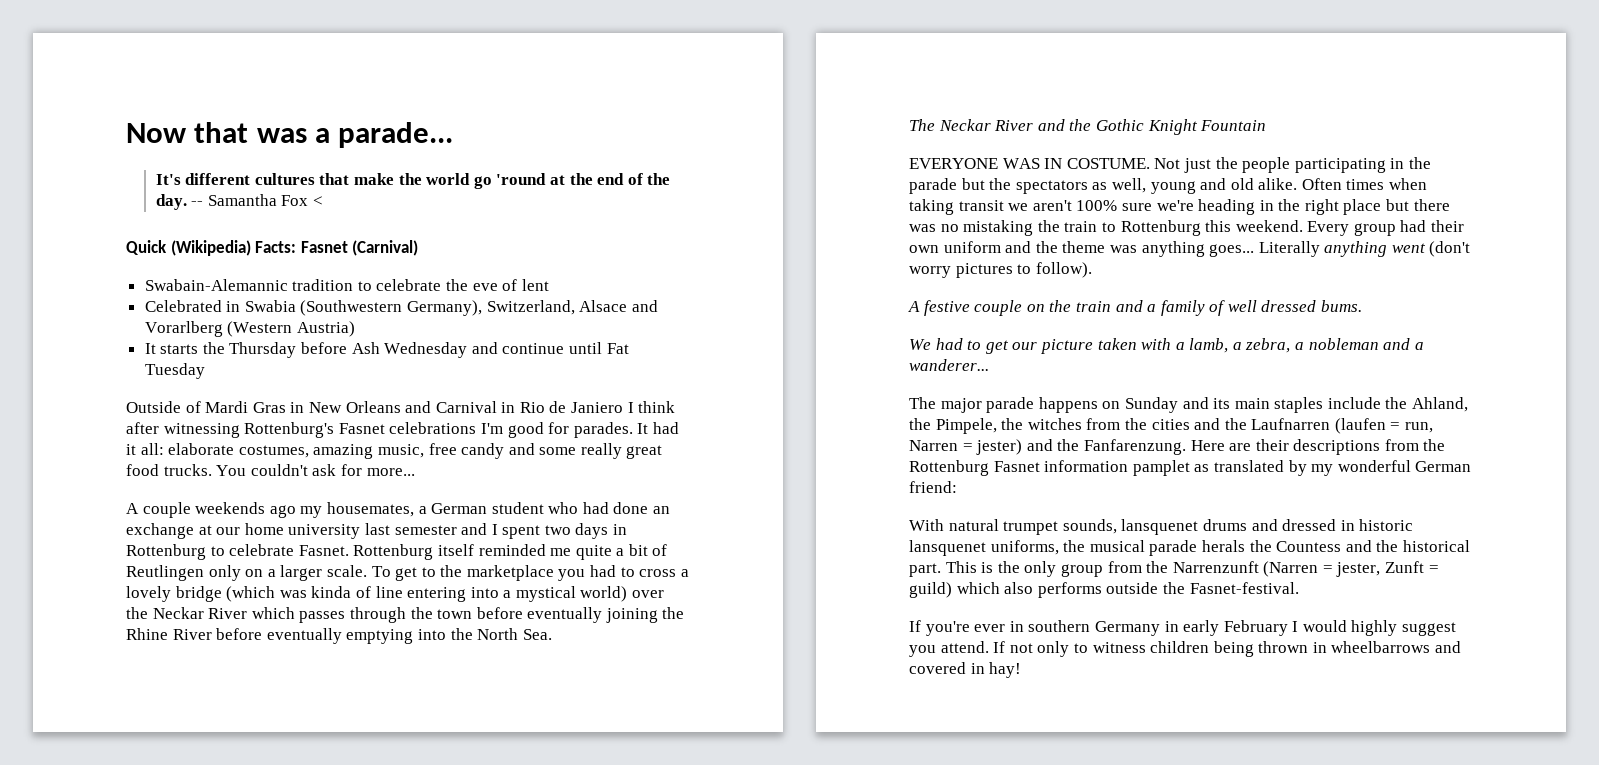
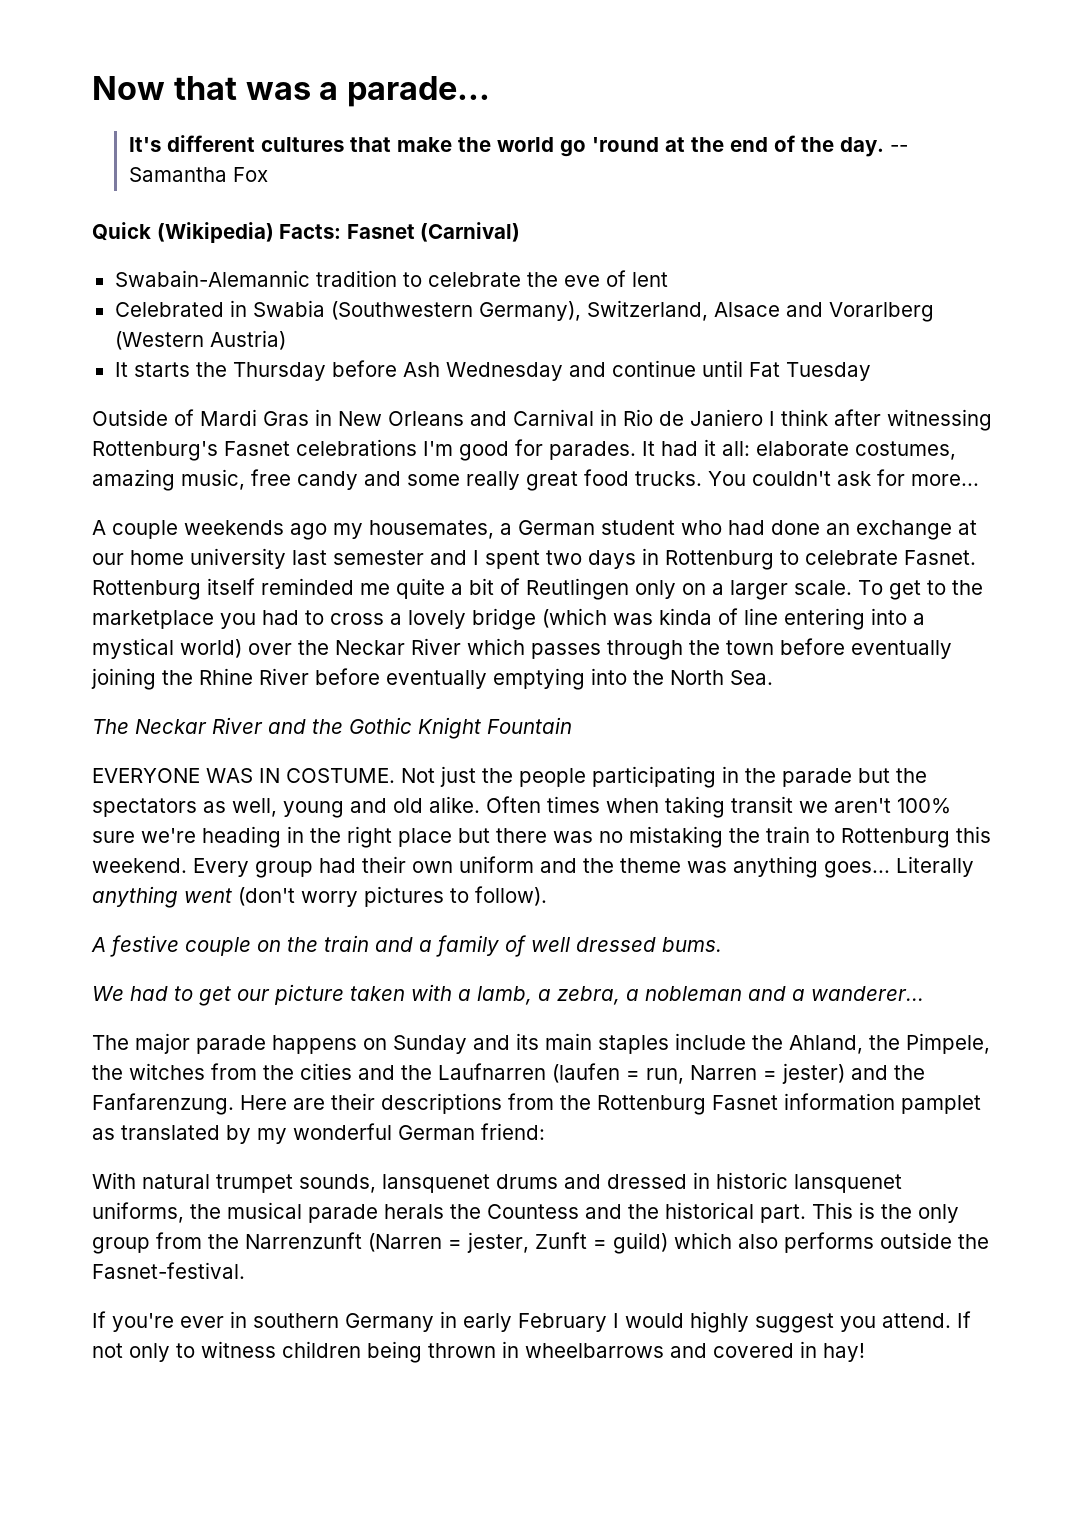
- -- Samantha Fox <
+ -- Samantha Fox

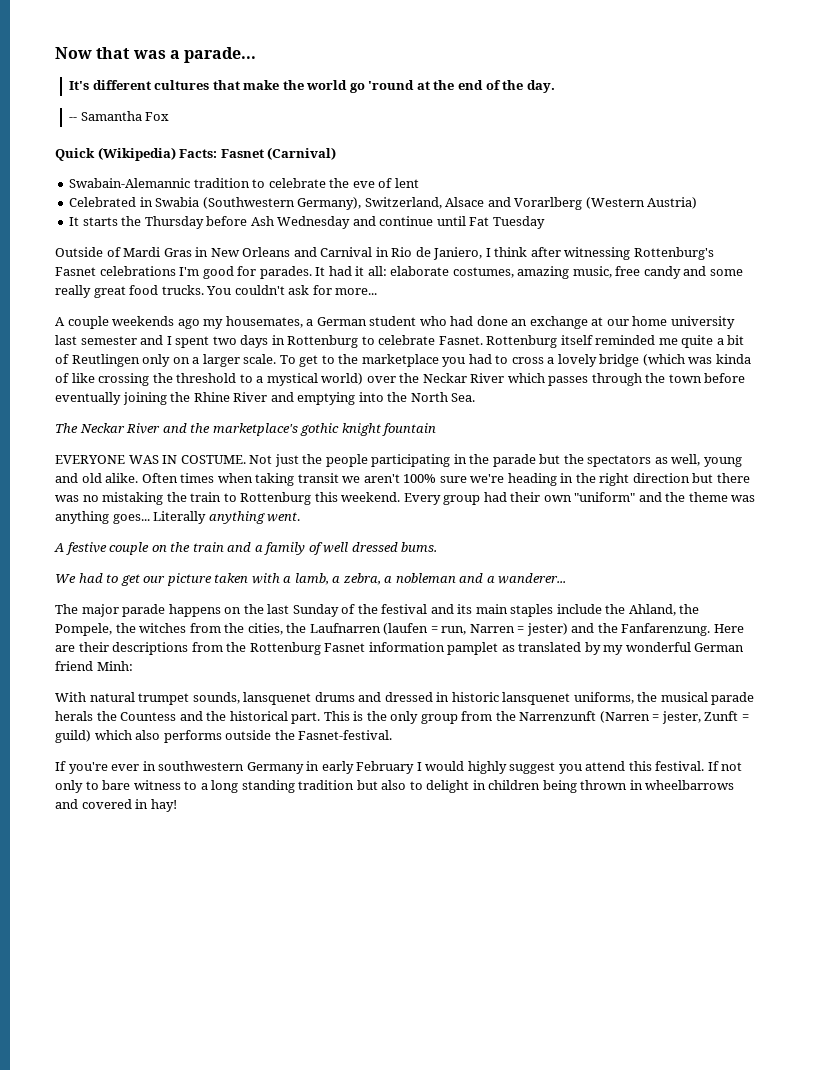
- It's different cultures that make the world go 'round at the end of the day. -- Samantha Fox
+ It's different cultures that make the world go 'round at the end of the day.
+ -- Samantha Fox
- Outside of Mardi Gras in New Orleans and Carnival in Rio de Janiero I think after witnessing Rottenburg's Fasnet celebrations I'm good for parades.
+ Outside of Mardi Gras in New Orleans and Carnival in Rio de Janiero, I think after witnessing Rottenburg's Fasnet celebrations I'm good for parades.
- To get to the marketplace you had to cross a lovely bridge (which was kinda of line entering into a mystical world) over the Neckar River which passes through the town before eventually joining the Rhine River before eventually emptying into the North Sea.
+ To get to the marketplace you had to cross a lovely bridge (which was kinda of like crossing the threshold to a mystical world) over the Neckar River which passes through the town before eventually joining the Rhine River and emptying into the North Sea.
- The Neckar River and the Gothic Knight Fountain
+ The Neckar River and the marketplace's gothic knight fountain
- Often times when taking transit we aren't 100% sure we're heading in the right place but there was no mistaking the train to Rottenburg this weekend.
+ Often times when taking transit we aren't 100% sure we're heading in the right direction but there was no mistaking the train to Rottenburg this weekend.
- Every group had their own uniform and the theme was anything goes...
+ Every group had their own "uniform" and the theme was anything goes...
- Literally anything went (don't worry pictures to follow).
+ Literally anything went.
- The major parade happens on Sunday and its main staples include the Ahland, the Pimpele, the witches from the cities and the Laufnarren (laufen = run, Narren = jester) and the Fanfarenzung.
+ The major parade happens on the last Sunday of the festival and its main staples include the Ahland, the Pompele, the witches from the cities, the Laufnarren (laufen = run, Narren = jester) and the Fanfarenzung.
- Here are their descriptions from the Rottenburg Fasnet information pamplet as translated by my wonderful German friend:
+ Here are their descriptions from the Rottenburg Fasnet information pamplet as translated by my wonderful German friend Minh:
- If you're ever in southern Germany in early February I would highly suggest you attend.
+ If you're ever in southwestern Germany in early February I would highly suggest you attend this festival.
- If not only to witness children being thrown in wheelbarrows and covered in hay!
+ If not only to bare witness to a long standing tradition but also to delight in children being thrown in wheelbarrows and covered in hay!

